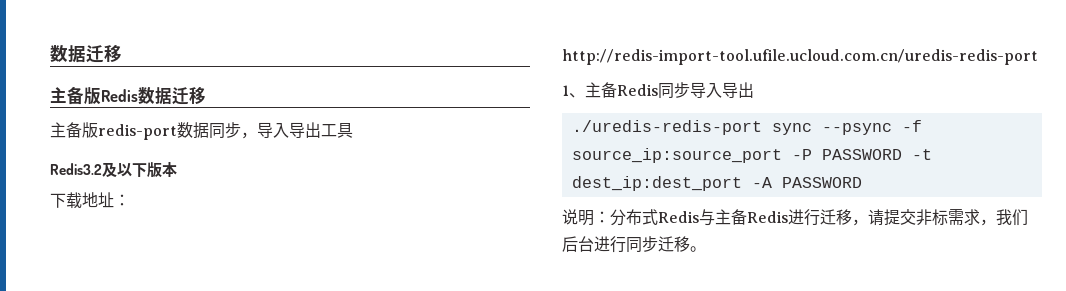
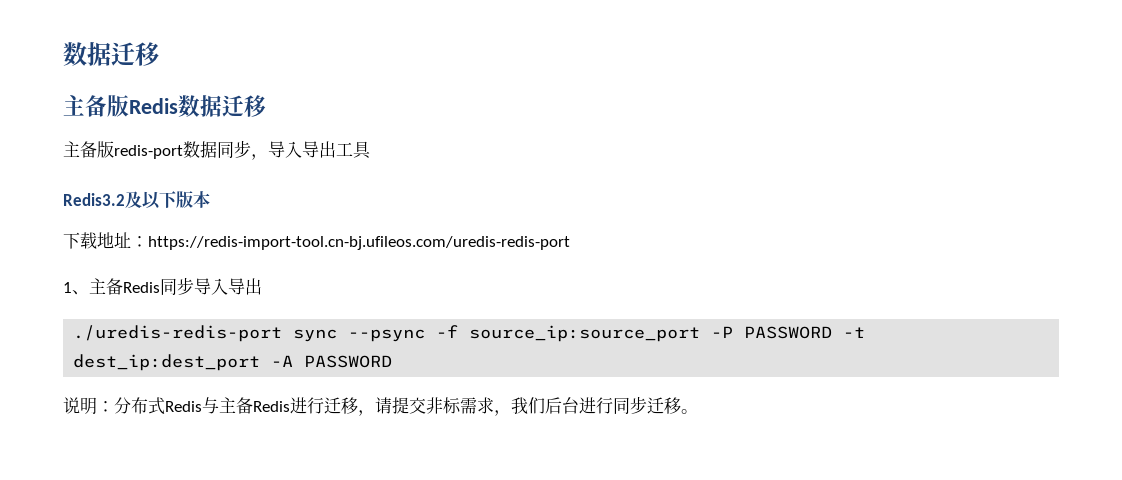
- 下载地址：http://redis-import-tool.ufile.ucloud.com.cn/uredis-redis-port
+ 下载地址：https://redis-import-tool.cn-bj.ufileos.com/uredis-redis-port

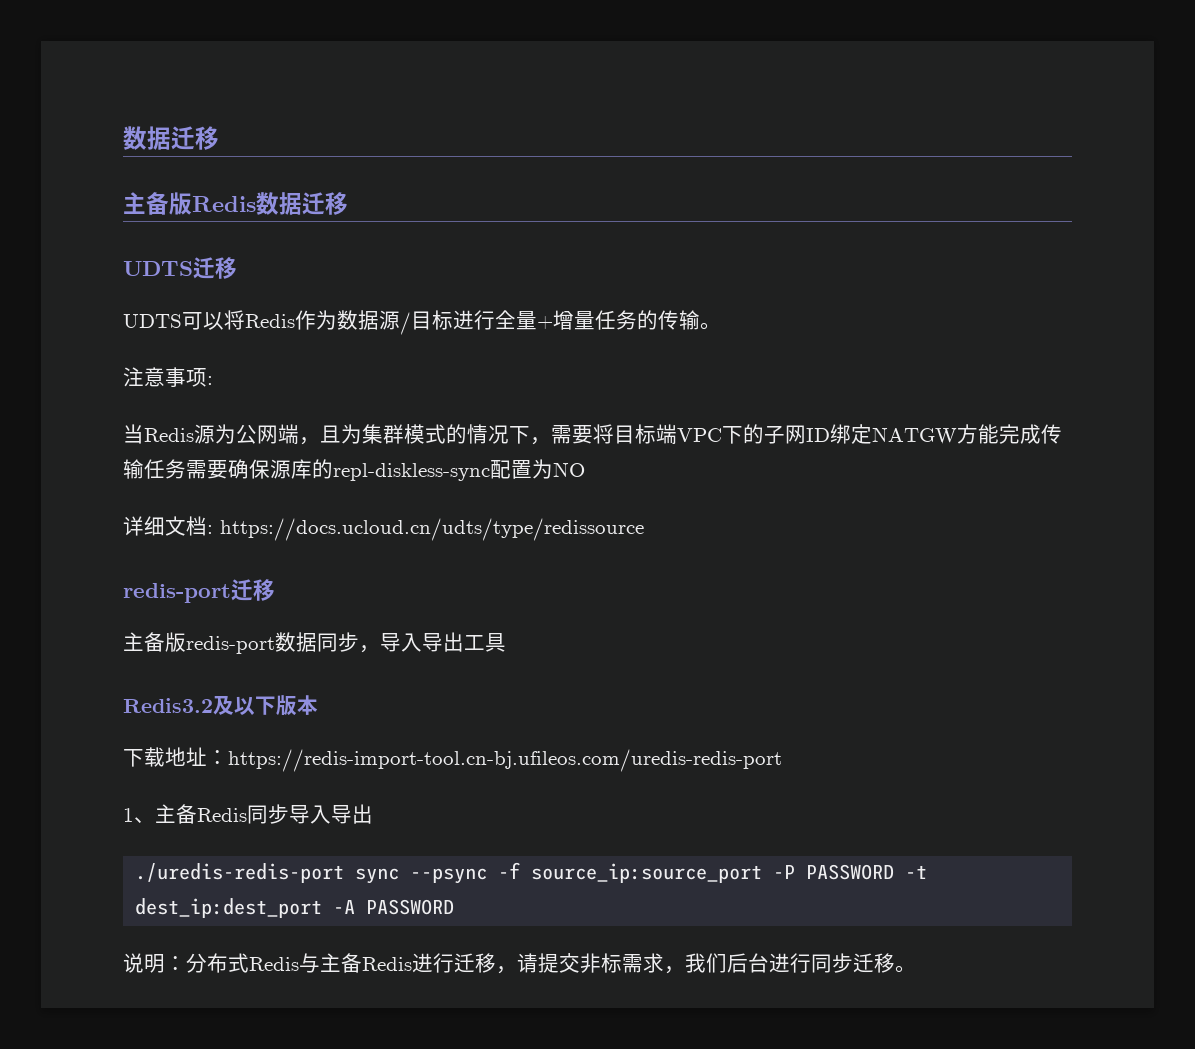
+ UDTS迁移
+ UDTS可以将Redis作为数据源/目标进行全量+增量任务的传输。
+ 注意事项:
+ 当Redis源为公网端，且为集群模式的情况下，需要将目标端VPC下的子网ID绑定NATGW方能完成传输任务需要确保源库的repl-diskless-sync配置为NO
+ 详细文档: https://docs.ucloud.cn/udts/type/redissource
+ redis-port迁移

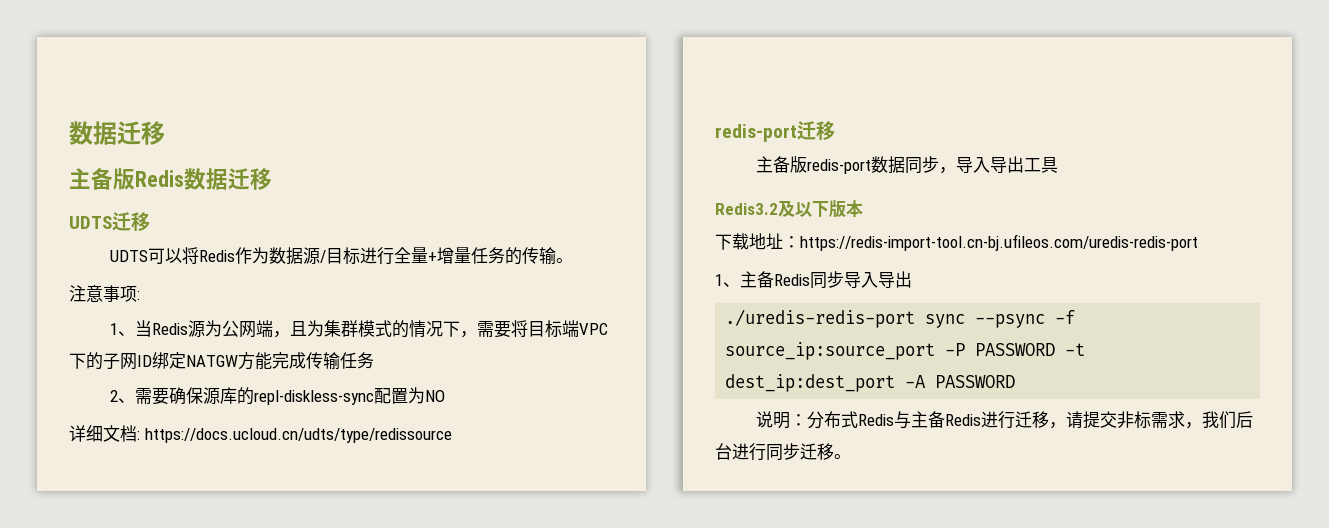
- 当Redis源为公网端，且为集群模式的情况下，需要将目标端VPC下的子网ID绑定NATGW方能完成传输任务需要确保源库的repl-diskless-sync配置为NO
+ 1、当Redis源为公网端，且为集群模式的情况下，需要将目标端VPC下的子网ID绑定NATGW方能完成传输任务
+ 2、需要确保源库的repl-diskless-sync配置为NO

